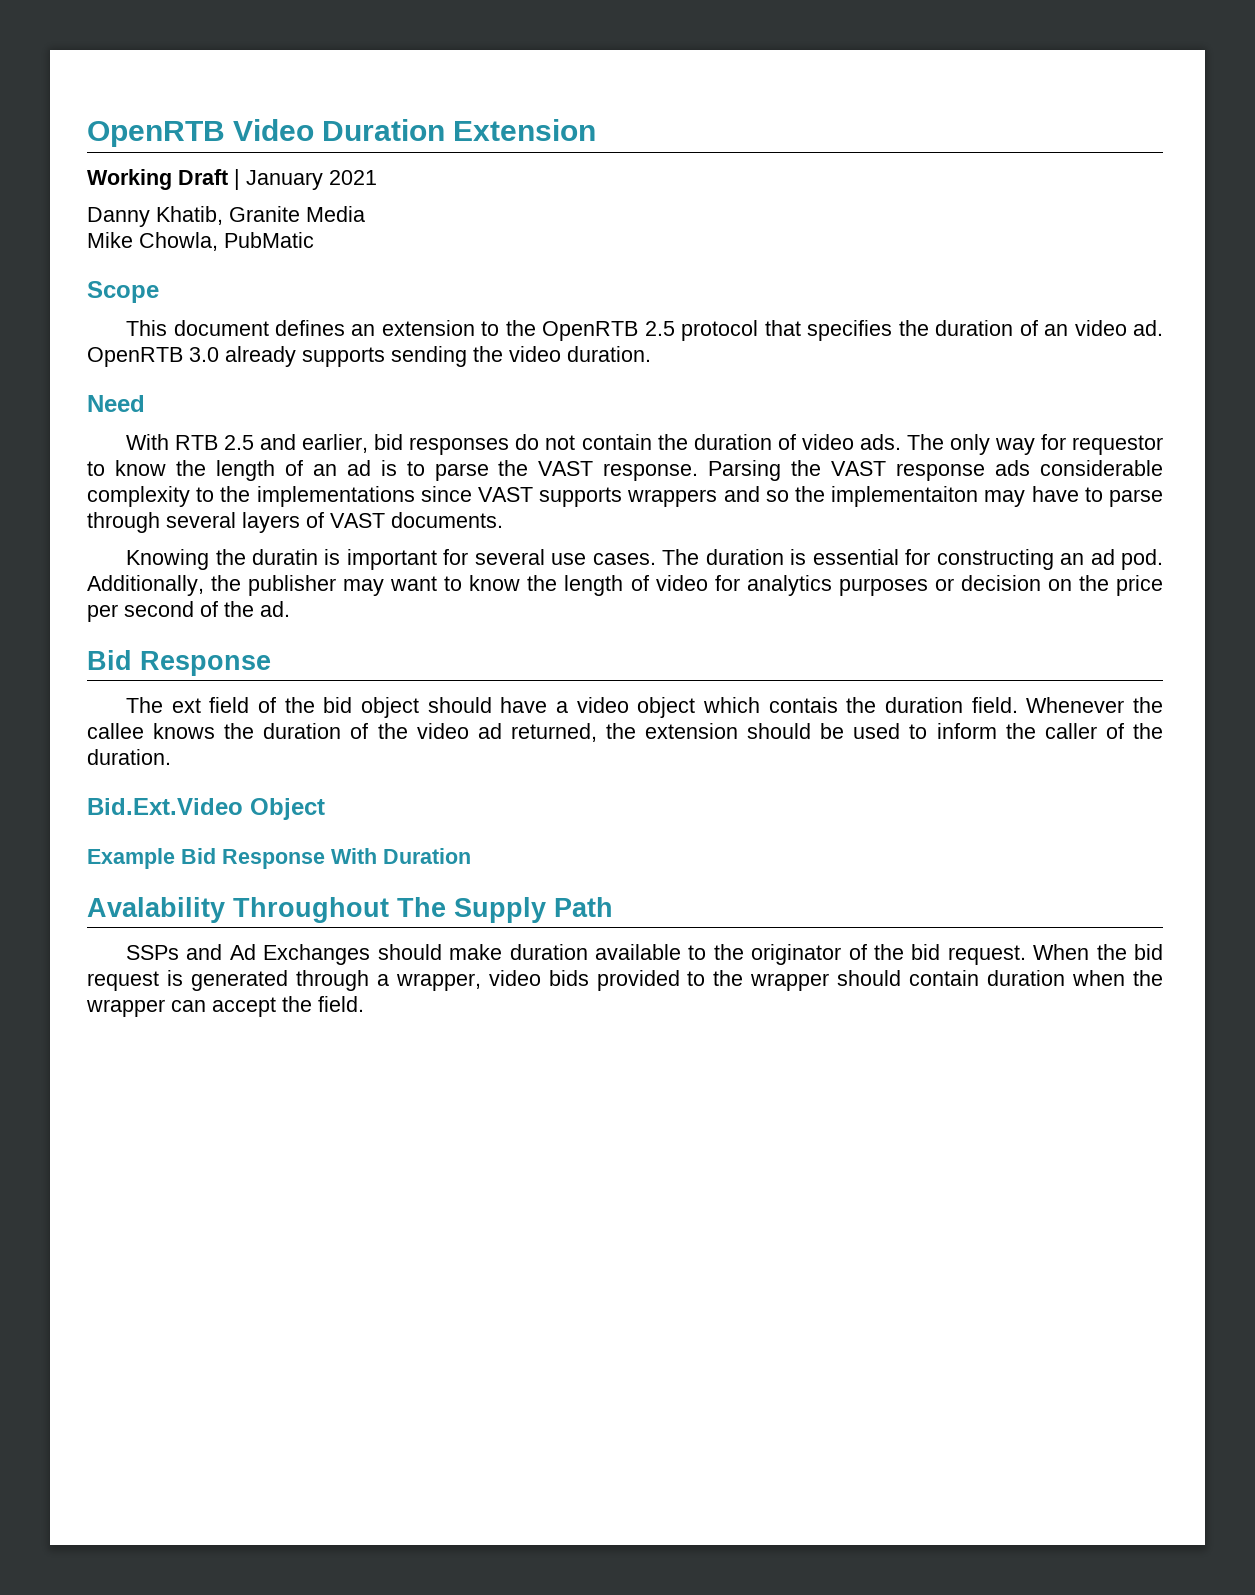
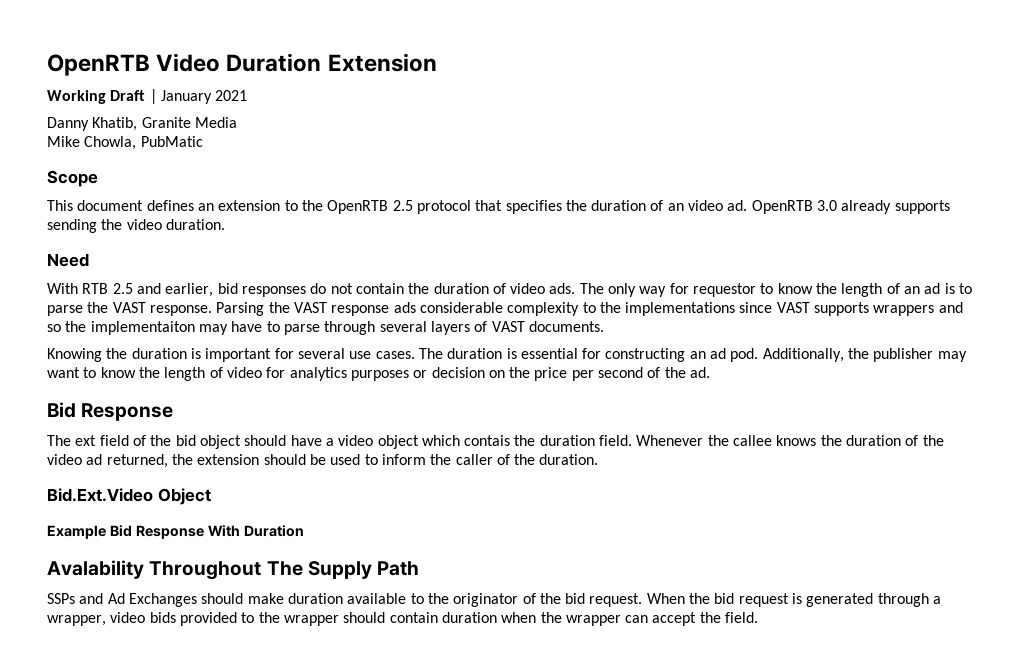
- Knowing the duratin is important for several use cases.
+ Knowing the duration is important for several use cases.

